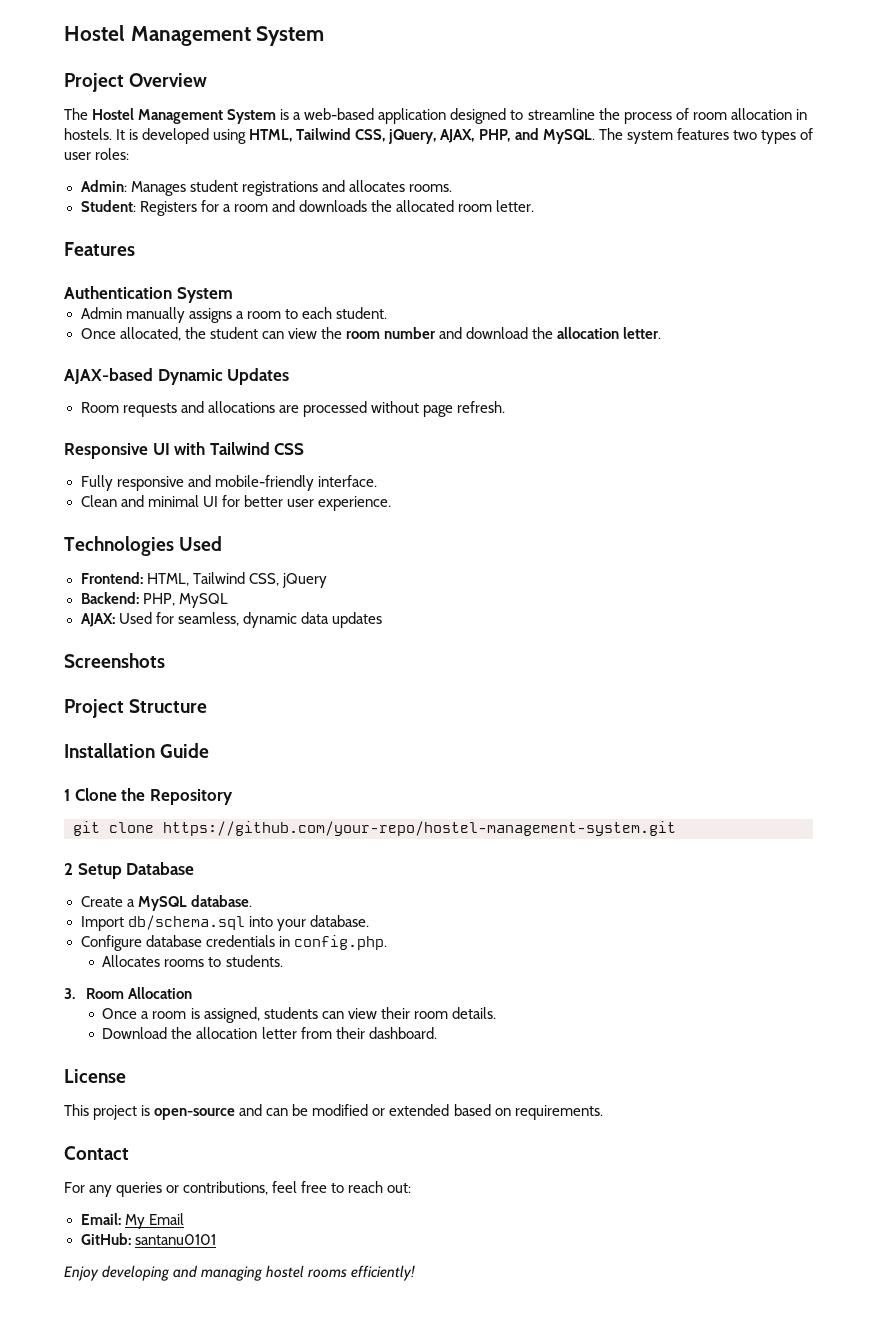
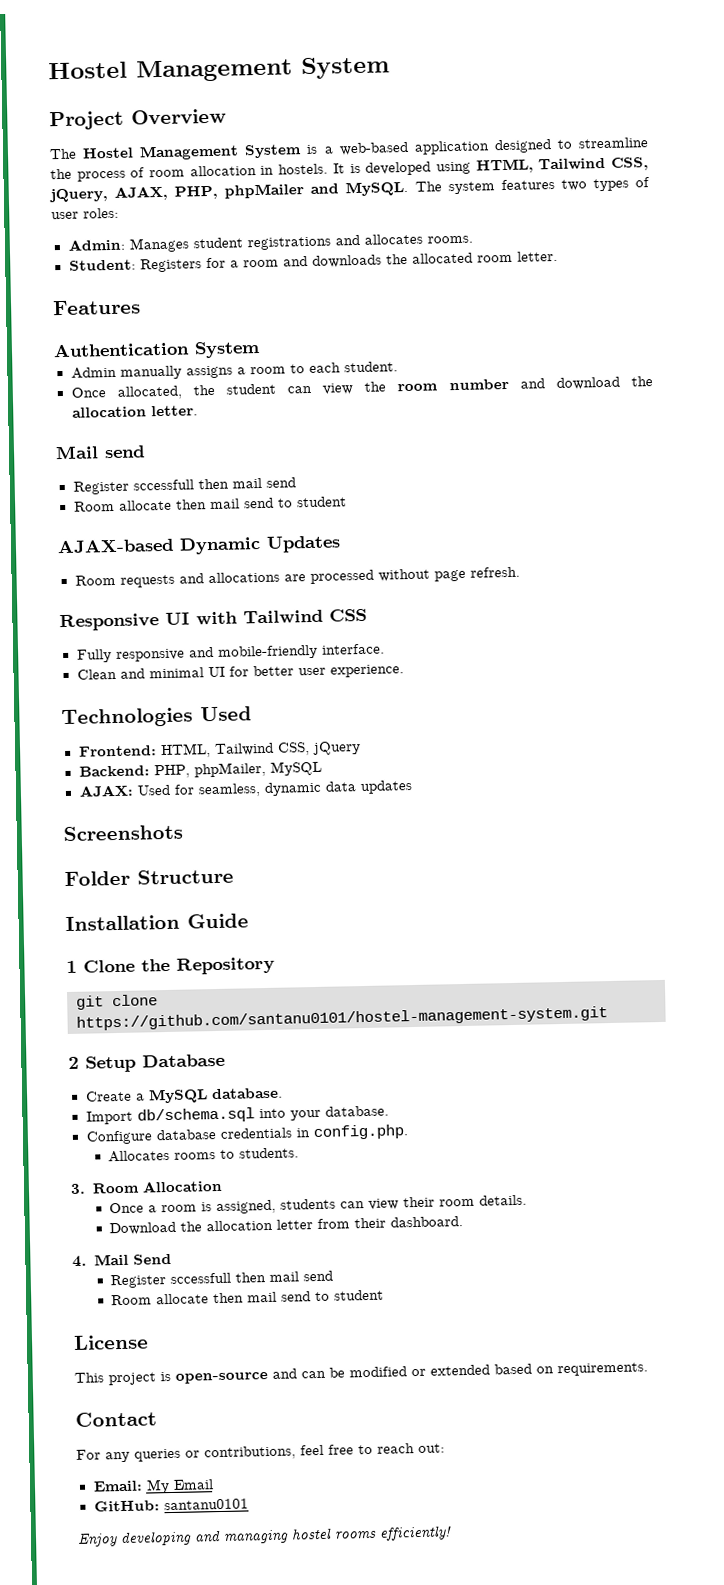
- It is developed using HTML, Tailwind CSS, jQuery, AJAX, PHP, and MySQL.
+ It is developed using HTML, Tailwind CSS, jQuery, AJAX, PHP, phpMailer and MySQL.
+ Mail send
+ Register sccessfull then mail send
+ Room allocate then mail send to student
- Backend: PHP, MySQL
+ Backend: PHP, phpMailer, MySQL
- Project Structure
+ Folder Structure
- git clone https://github.com/your-repo/hostel-management-system.git
+ git clone https://github.com/santanu0101/hostel-management-system.git
+ 4. Mail Send
+ Register sccessfull then mail send
+ Room allocate then mail send to student

